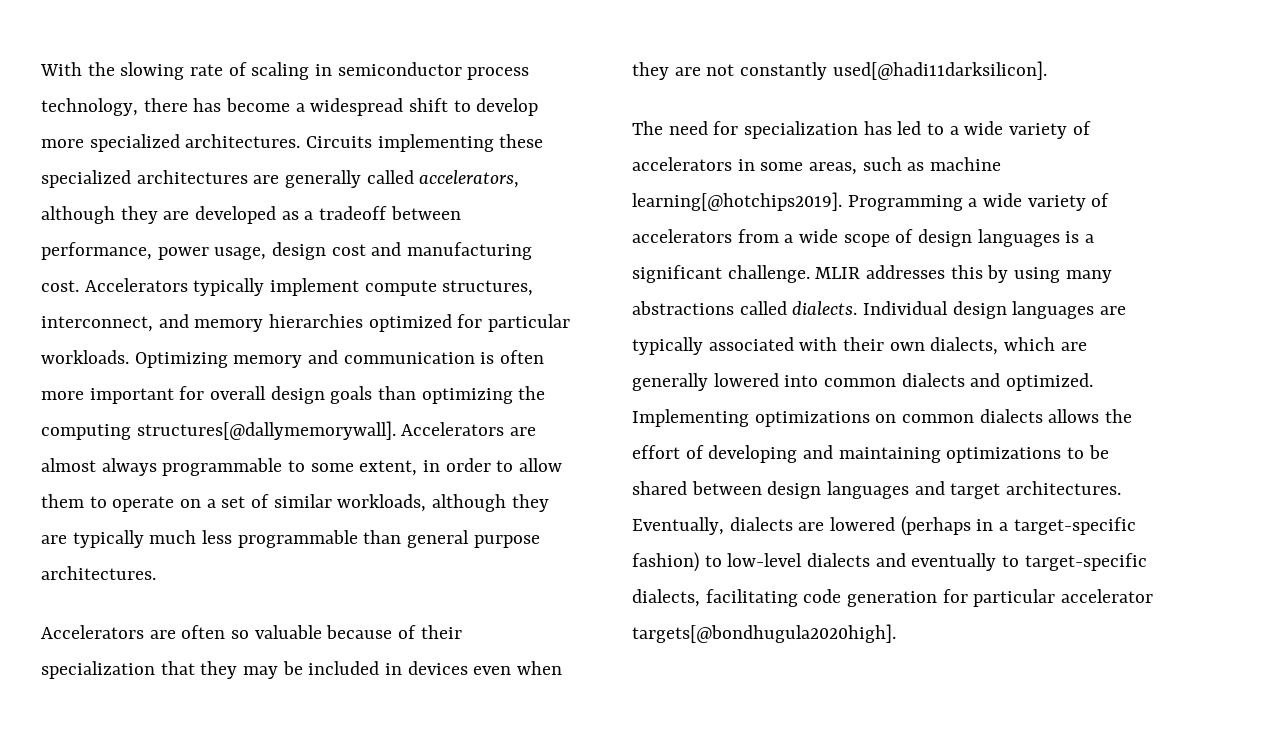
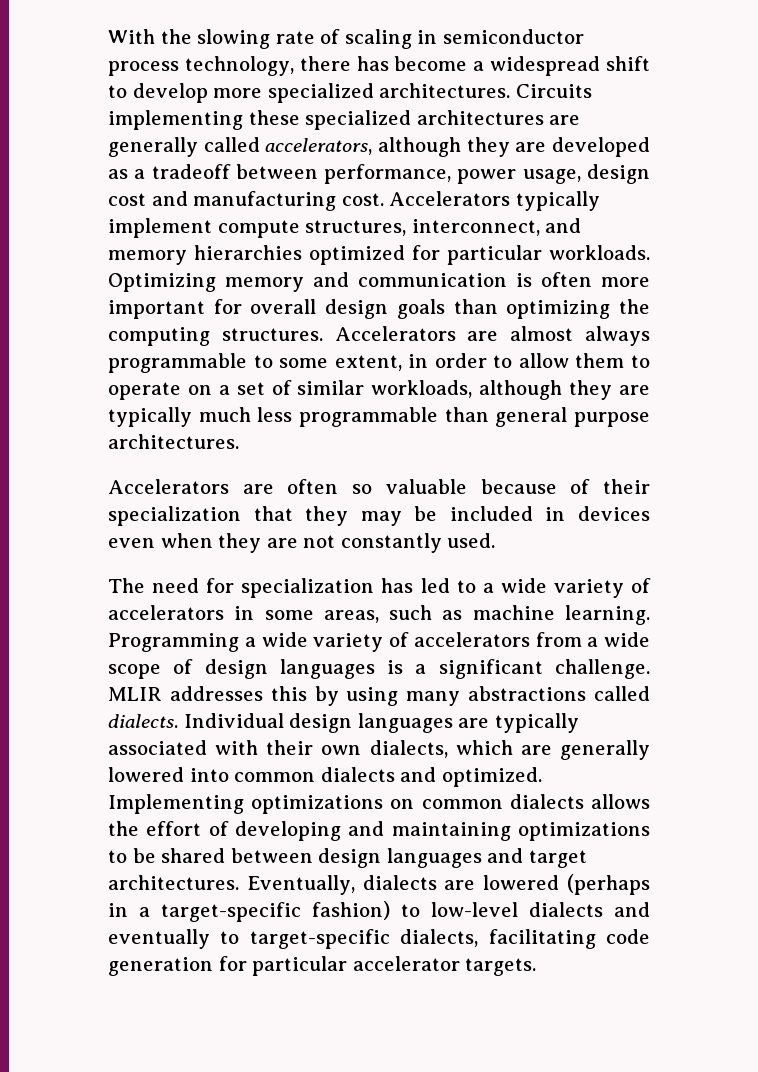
- Optimizing memory and communication is often more important for overall design goals than optimizing the computing structures[@dallymemorywall].
+ Optimizing memory and communication is often more important for overall design goals than optimizing the computing structures.
- Accelerators are often so valuable because of their specialization that they may be included in devices even when they are not constantly used[@hadi11darksilicon].
+ Accelerators are often so valuable because of their specialization that they may be included in devices even when they are not constantly used.
- The need for specialization has led to a wide variety of accelerators in some areas, such as machine learning[@hotchips2019].
+ The need for specialization has led to a wide variety of accelerators in some areas, such as machine learning.
- Eventually, dialects are lowered (perhaps in a target-specific fashion) to low-level dialects and eventually to target-specific dialects, facilitating code generation for particular accelerator targets[@bondhugula2020high].
+ Eventually, dialects are lowered (perhaps in a target-specific fashion) to low-level dialects and eventually to target-specific dialects, facilitating code generation for particular accelerator targets.

